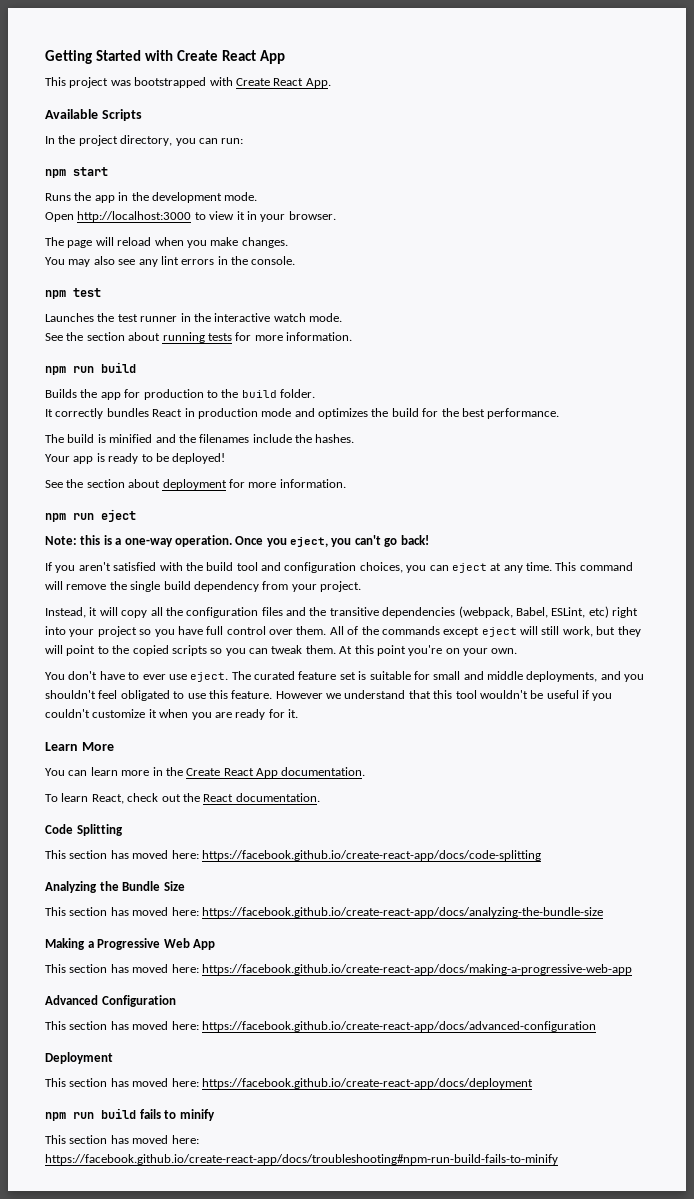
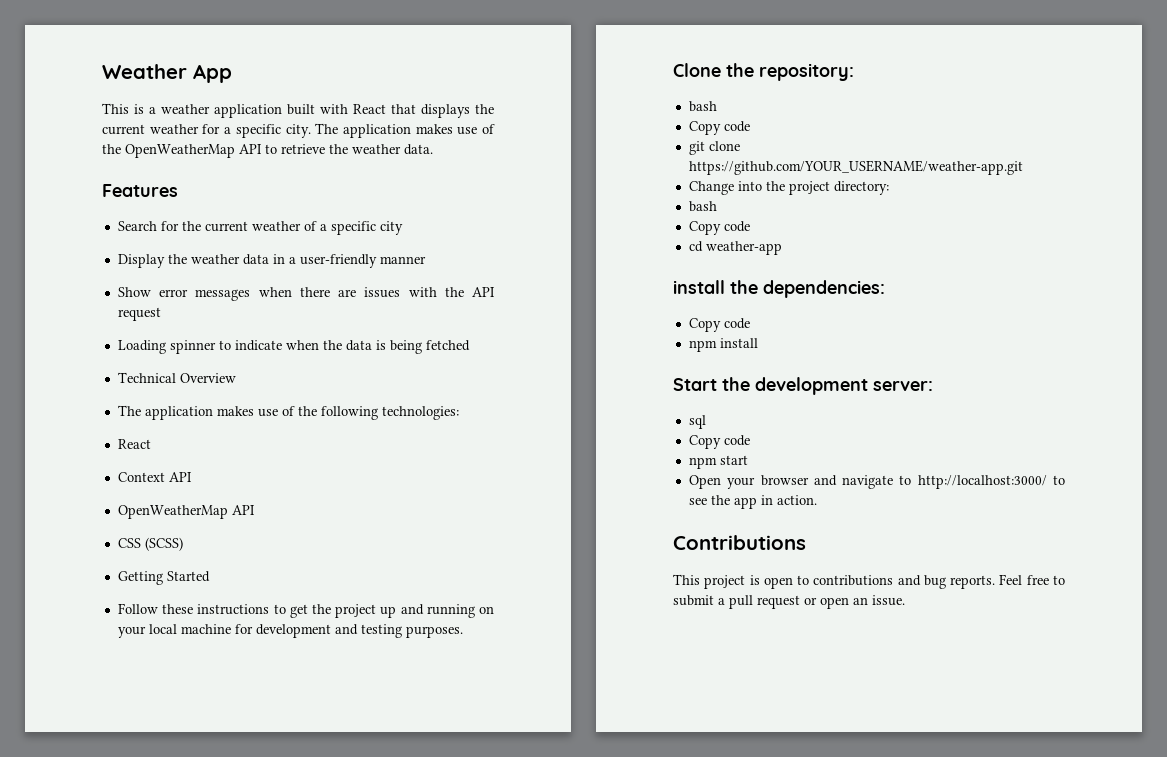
- Getting Started with Create React App
- This project was bootstrapped with Create React App.
- Available Scripts
- In the project directory, you can run:
+ Weather App
+ This is a weather application built with React that displays the current weather for a specific city. The application makes use of the OpenWeatherMap API to retrieve the weather data.
+ Features
+ Search for the current weather of a specific city
+ Display the weather data in a user-friendly manner
+ Show error messages when there are issues with the API request
+ Loading spinner to indicate when the data is being fetched
+ Technical Overview
+ The application makes use of the following technologies:
+ React
+ Context API
+ OpenWeatherMap API
+ CSS (SCSS)
+ Getting Started
+ Follow these instructions to get the project up and running on your local machine for development and testing purposes.
+ Clone the repository:
+ bash
+ Copy code
+ git clone https://github.com/YOUR_USERNAME/weather-app.git
+ Change into the project directory:
+ bash
+ Copy code
+ cd weather-app
+ install the dependencies:
+ Copy code
+ npm install
+ Start the development server:
+ sql
+ Copy code
  npm start
- Runs the app in the development mode.
- Open http://localhost:3000 to view it in your browser.
- The page will reload when you make changes.
- You may also see any lint errors in the console.
- npm test
- Launches the test runner in the interactive watch mode.
- See the section about running tests for more information.
- npm run build
- Builds the app for production to the build folder.
- It correctly bundles React in production mode and optimizes the build for the best performance.
- The build is minified and the filenames include the hashes.
- Your app is ready to be deployed!
- See the section about deployment for more information.
- npm run eject
- Note: this is a one-way operation. Once you eject, you can't go back!
- If you aren't satisfied with the build tool and configuration choices, you can eject at any time. This command will remove the single build dependency from your project.
- Instead, it will copy all the configuration files and the transitive dependencies (webpack, Babel, ESLint, etc) right into your project so you have full control over them. All of the commands except eject will still work, but they will point to the copied scripts so you can tweak them. At this point you're on your own.
- You don't have to ever use eject. The curated feature set is suitable for small and middle deployments, and you shouldn't feel obligated to use this feature. However we understand that this tool wouldn't be useful if you couldn't customize it when you are ready for it.
- Learn More
- You can learn more in the Create React App documentation.
- To learn React, check out the React documentation.
- Code Splitting
- This section has moved here: https://facebook.github.io/create-react-app/docs/code-splitting
- Analyzing the Bundle Size
- This section has moved here: https://facebook.github.io/create-react-app/docs/analyzing-the-bundle-size
- Making a Progressive Web App
- This section has moved here: https://facebook.github.io/create-react-app/docs/making-a-progressive-web-app
- Advanced Configuration
- This section has moved here: https://facebook.github.io/create-react-app/docs/advanced-configuration
- Deployment
- This section has moved here: https://facebook.github.io/create-react-app/docs/deployment
- npm run build fails to minify
- This section has moved here: https://facebook.github.io/create-react-app/docs/troubleshooting#npm-run-build-fails-to-minify
+ Open your browser and navigate to http://localhost:3000/ to see the app in action.
+ Contributions
+ This project is open to contributions and bug reports. Feel free to submit a pull request or open an issue.

